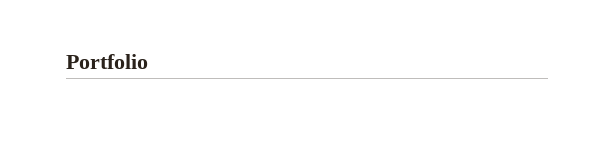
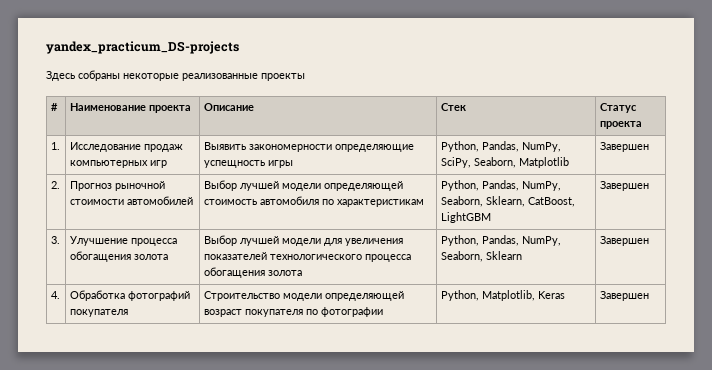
- Portfolio
+ yandex_practicum_DS-projects
+ Здесь собраны некоторые реализованные проекты
+ # | Наименование проекта | Описание | Стек | Cтатус проекта
+ 1. | Исследование продаж компьютерных игр | Выявить закономерности определяющие успещность игры | Python, Pandas, NumPy, SciPy, Seaborn, Matplotlib | Завершен
+ 2. | Прогноз рыночной стоимости автомобилей | Выбор лучшей модели определяющей стоимость автомобиля по характеристикам | Python, Pandas, NumPy, Seaborn, Sklearn, CatBoost, LightGBM | Завершен
+ 3. | Улучшение процесса обогащения золота | Выбор лучшей модели для увеличения показателей технологического процесса обогащения золота | Python, Pandas, NumPy, Seaborn, Sklearn | Завершен
+ 4. | Обработка фотографий покупателя | Строительство модели определяющей возраст покупателя по фотографии | Python, Matplotlib, Keras | Завершен

